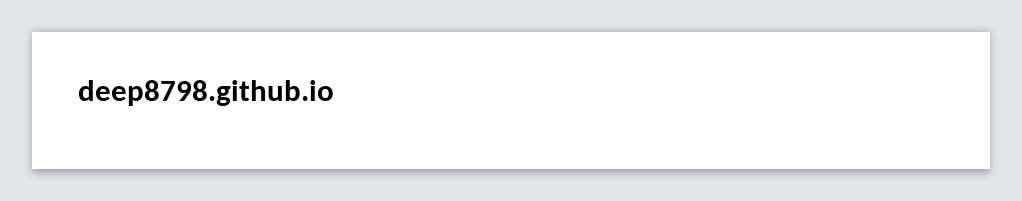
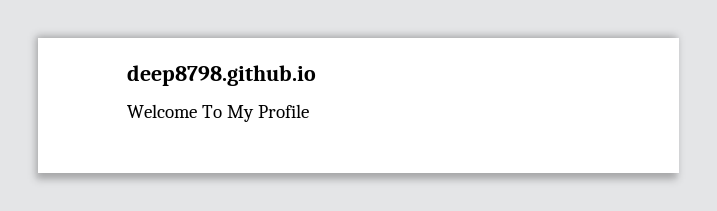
+ Welcome To My Profile

